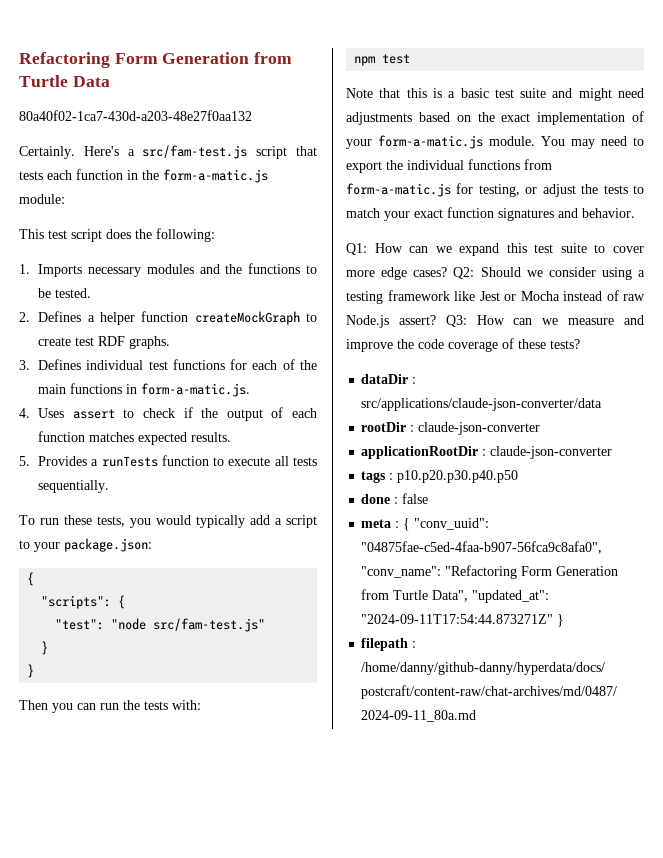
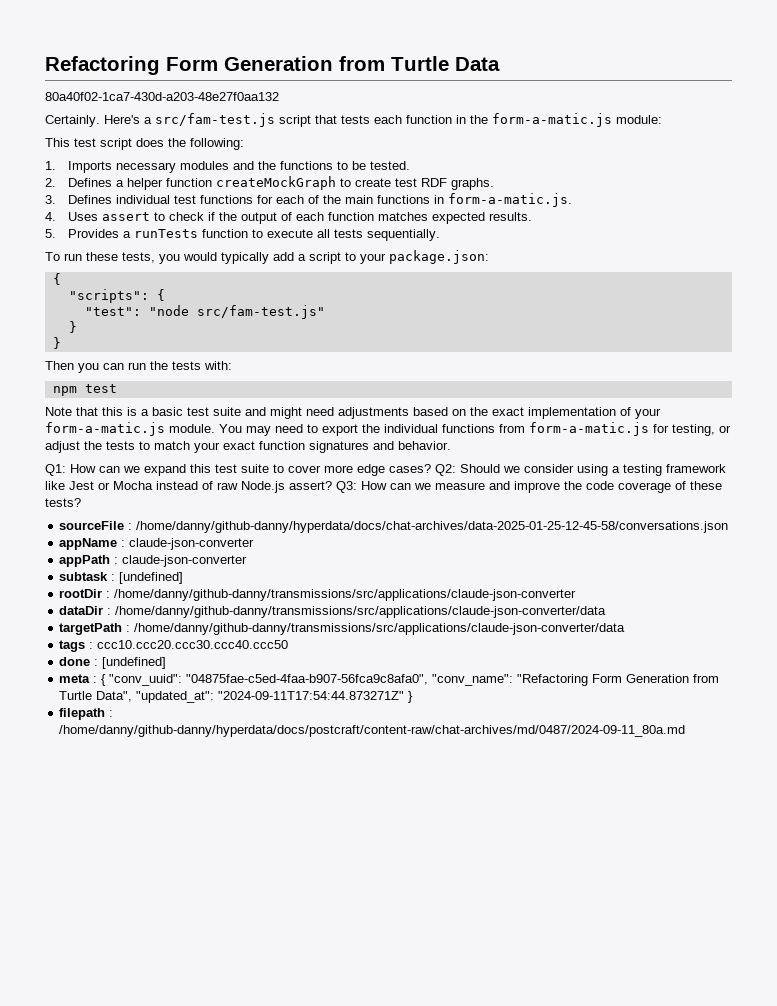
- dataDir : src/applications/claude-json-converter/data
- rootDir : claude-json-converter
- applicationRootDir : claude-json-converter
+ sourceFile : /home/danny/github-danny/hyperdata/docs/chat-archives/data-2025-01-25-12-45-58/conversations.json
+ appName : claude-json-converter
+ appPath : claude-json-converter
+ subtask : [undefined]
+ rootDir : /home/danny/github-danny/transmissions/src/applications/claude-json-converter
+ dataDir : /home/danny/github-danny/transmissions/src/applications/claude-json-converter/data
+ targetPath : /home/danny/github-danny/transmissions/src/applications/claude-json-converter/data
- tags : p10.p20.p30.p40.p50
+ tags : ccc10.ccc20.ccc30.ccc40.ccc50
- done : false
+ done : [undefined]

